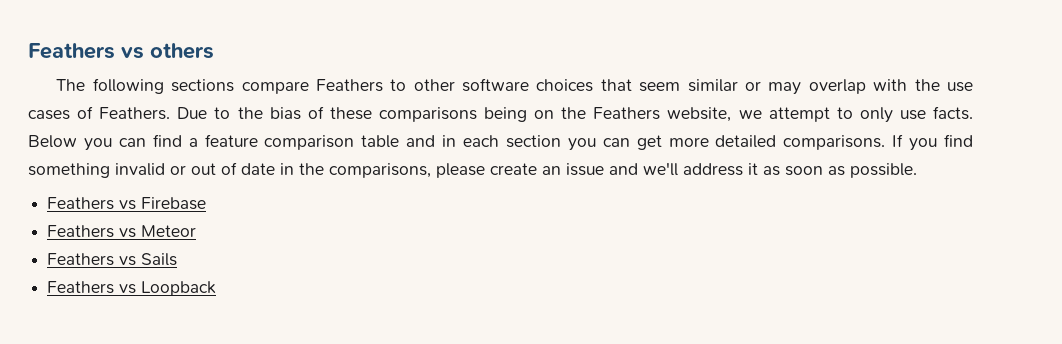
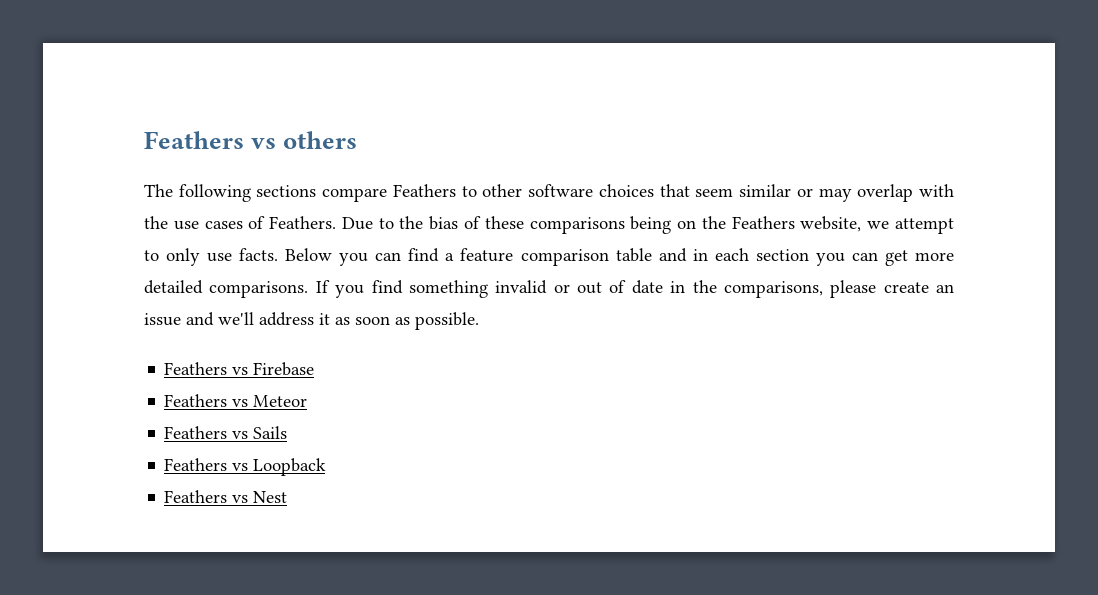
+ Feathers vs Nest

